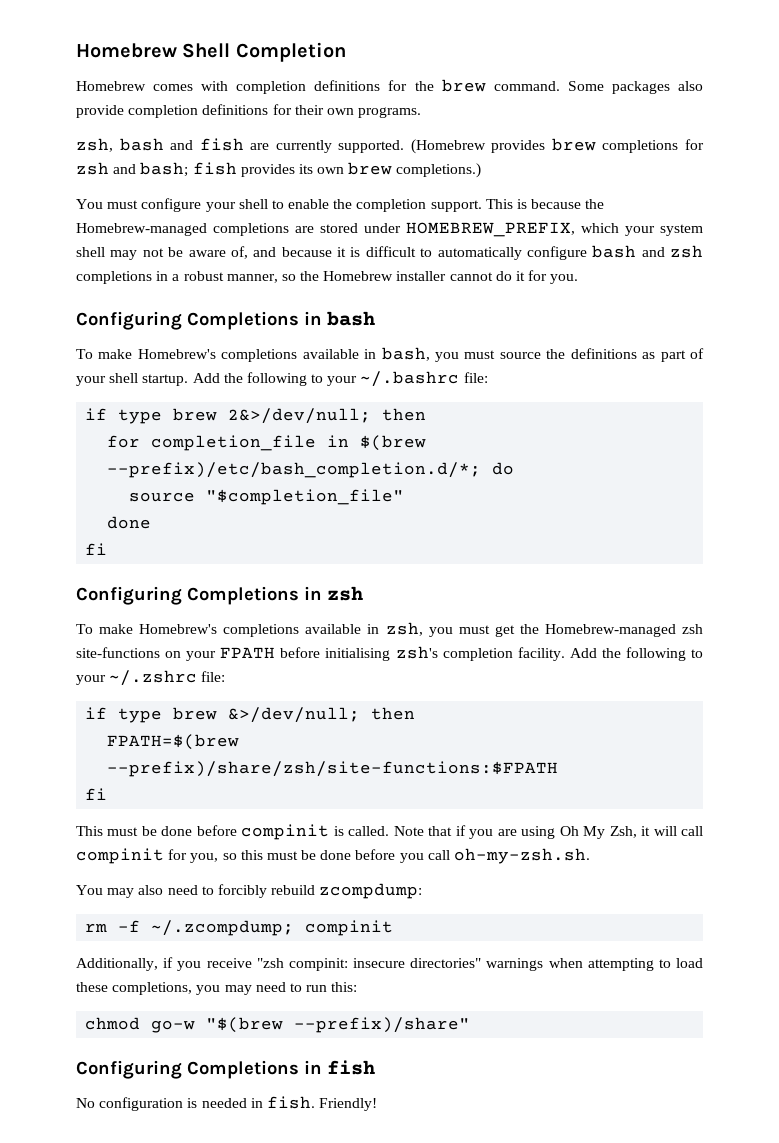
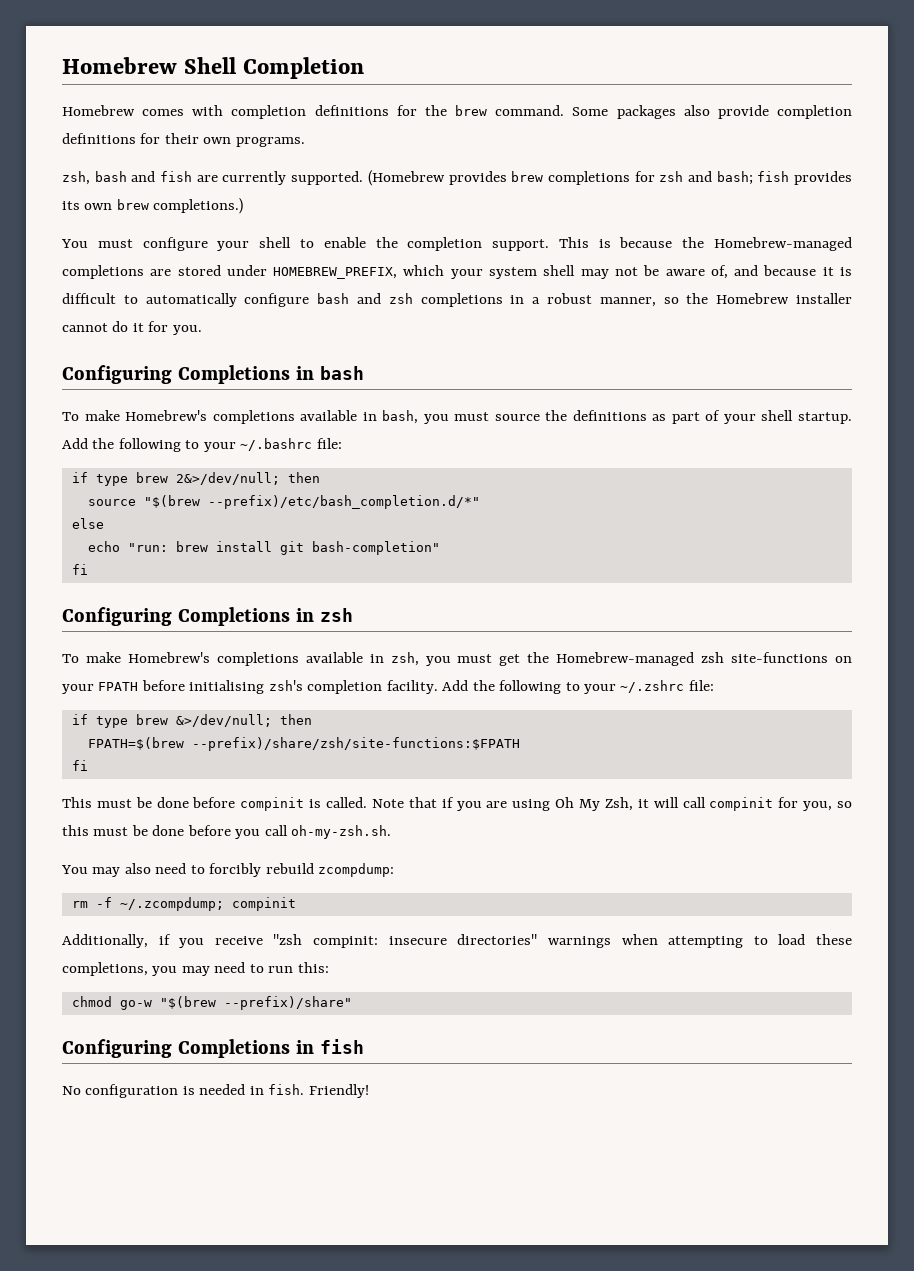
- for completion_file in $(brew --prefix)/etc/bash_completion.d/*; do
- source "$completion_file"
- done
+ source "$(brew --prefix)/etc/bash_completion.d/*"
+ else
+ echo "run: brew install git bash-completion"

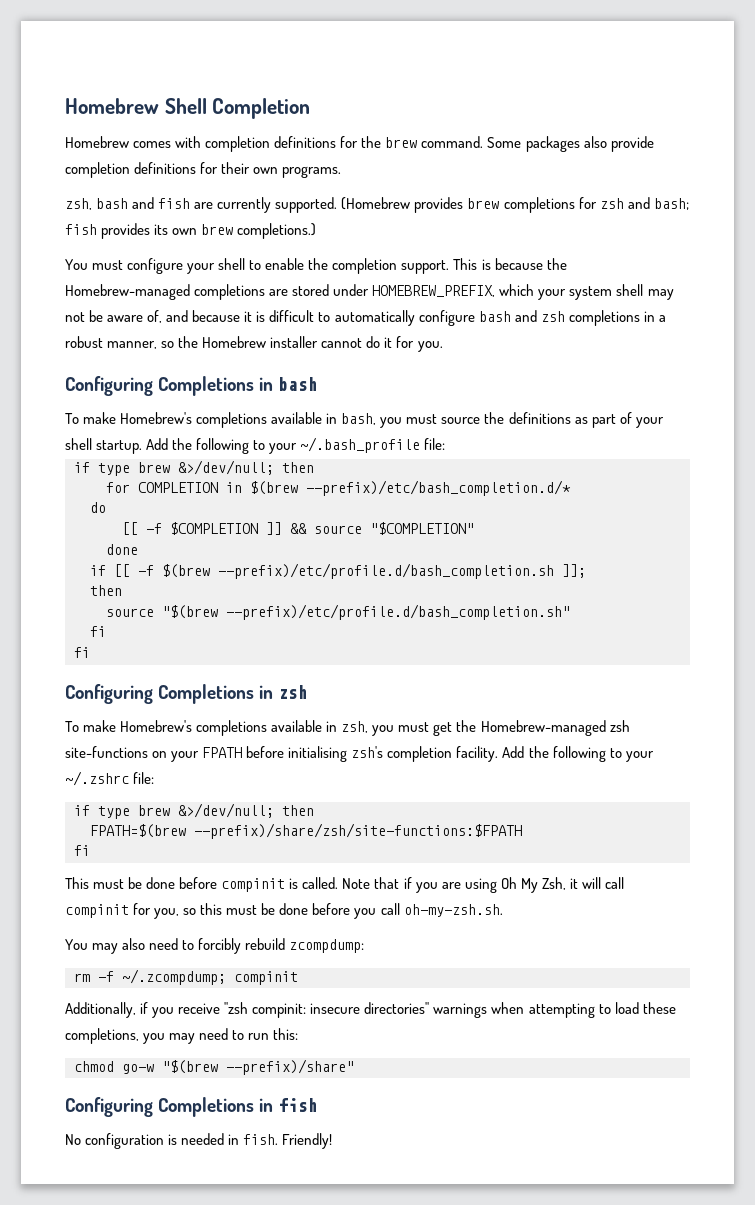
- Add the following to your ~/.bashrc file:
- if type brew 2&>/dev/null; then
- source "$(brew --prefix)/etc/bash_completion.d/*"
- else
- echo "run: brew install git bash-completion"
+ Add the following to your ~/.bash_profile file:
+ if type brew &>/dev/null; then
+ for COMPLETION in $(brew --prefix)/etc/bash_completion.d/*
+ do
+ [[ -f $COMPLETION ]] && source "$COMPLETION"
+ done
+ if [[ -f $(brew --prefix)/etc/profile.d/bash_completion.sh ]];
+ then
+ source "$(brew --prefix)/etc/profile.d/bash_completion.sh"
+ fi

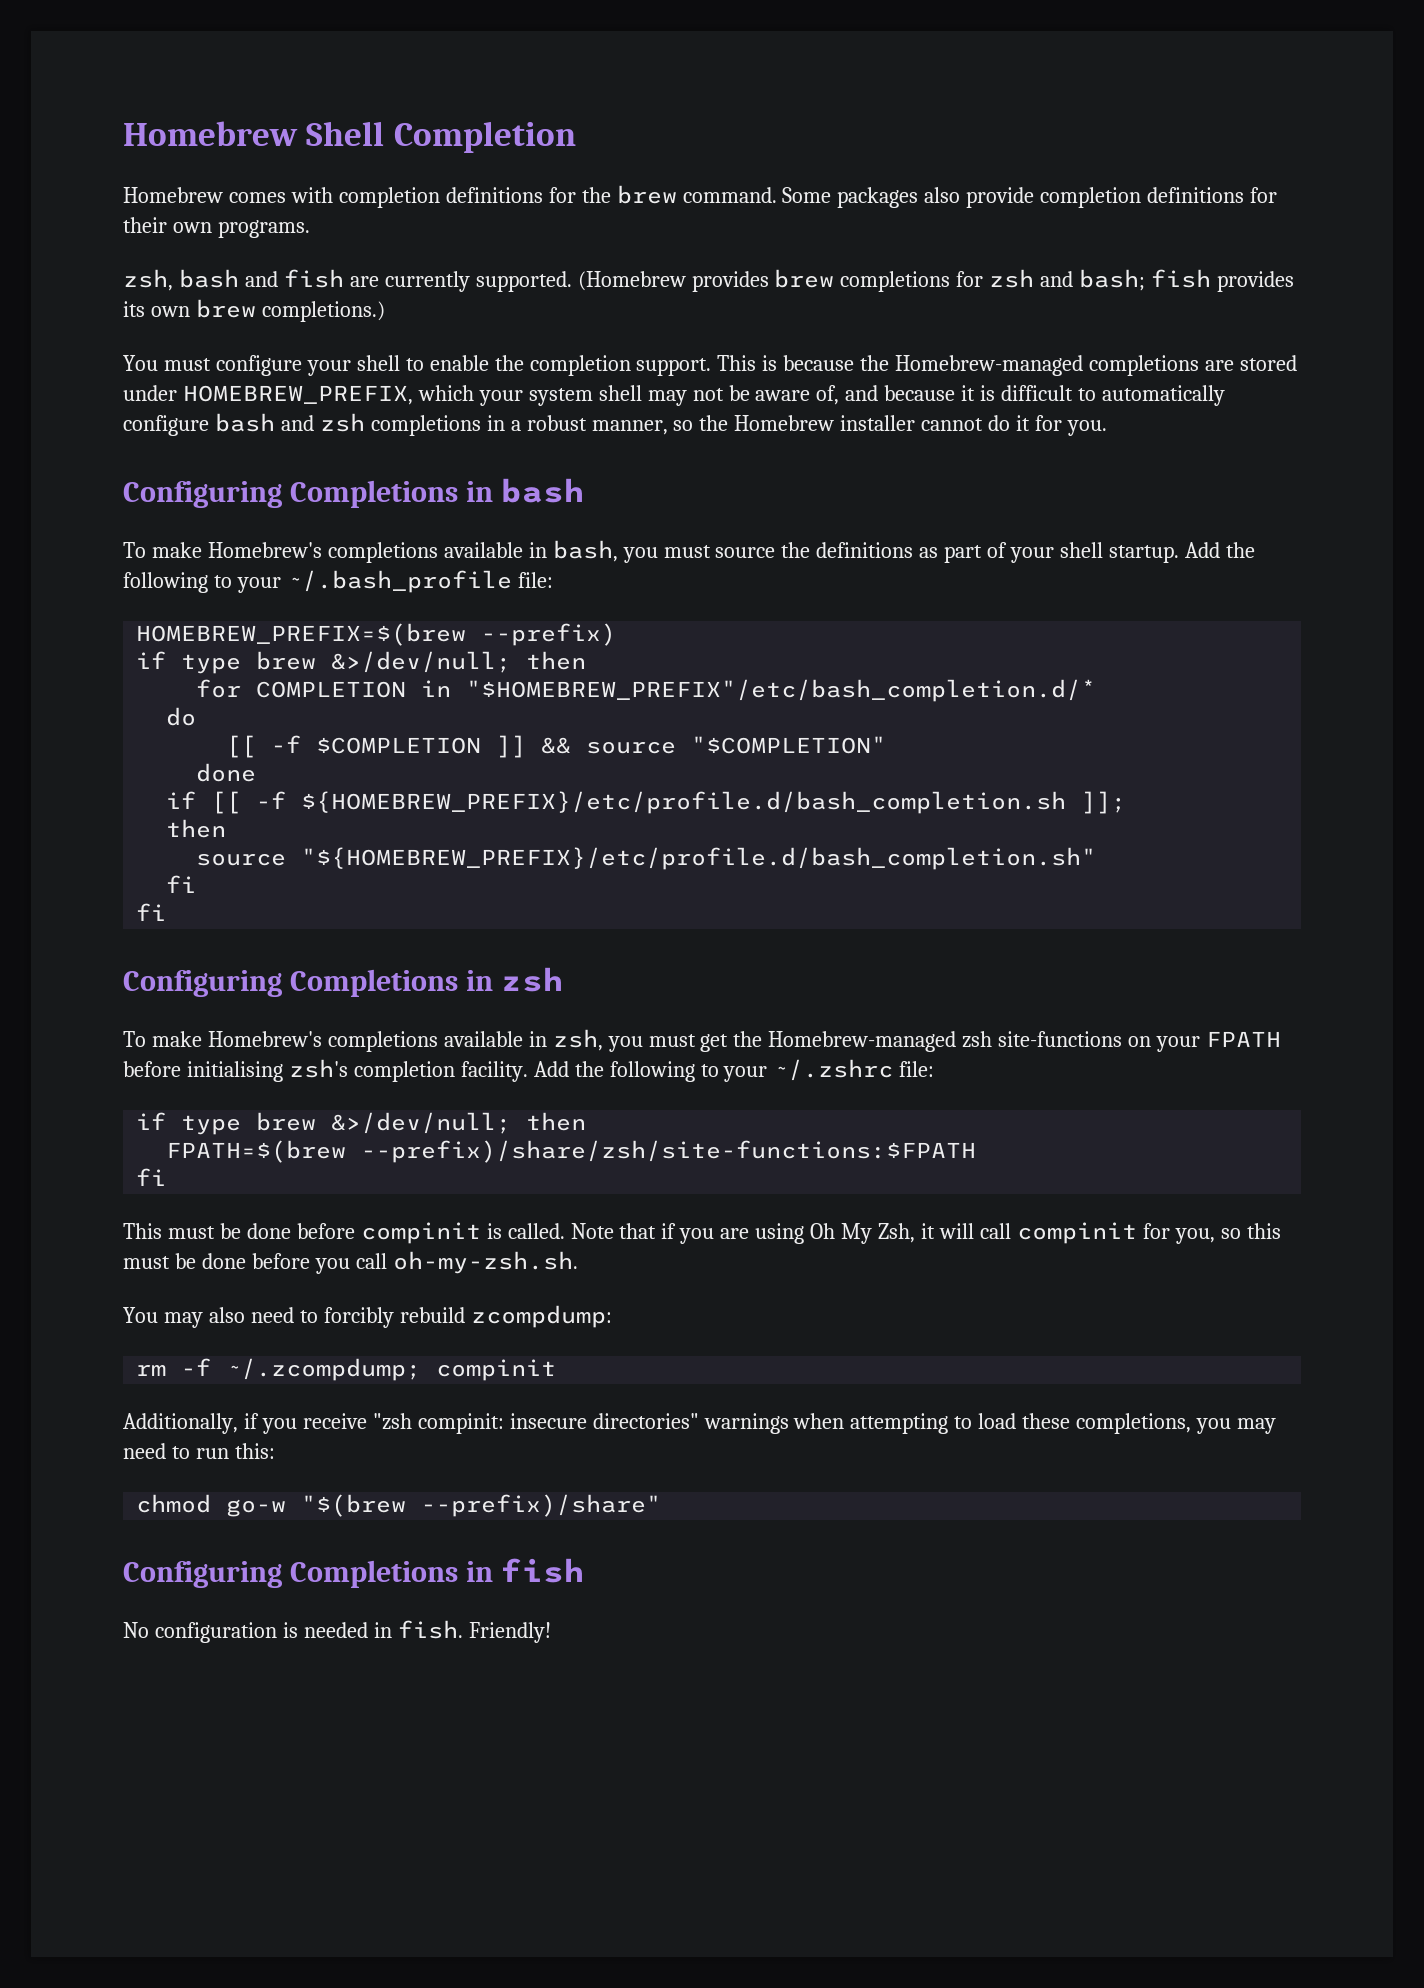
+ HOMEBREW_PREFIX=$(brew --prefix)
- for COMPLETION in $(brew --prefix)/etc/bash_completion.d/*
+ for COMPLETION in "$HOMEBREW_PREFIX"/etc/bash_completion.d/*
- if [[ -f $(brew --prefix)/etc/profile.d/bash_completion.sh ]];
+ if [[ -f ${HOMEBREW_PREFIX}/etc/profile.d/bash_completion.sh ]];
- source "$(brew --prefix)/etc/profile.d/bash_completion.sh"
+ source "${HOMEBREW_PREFIX}/etc/profile.d/bash_completion.sh"

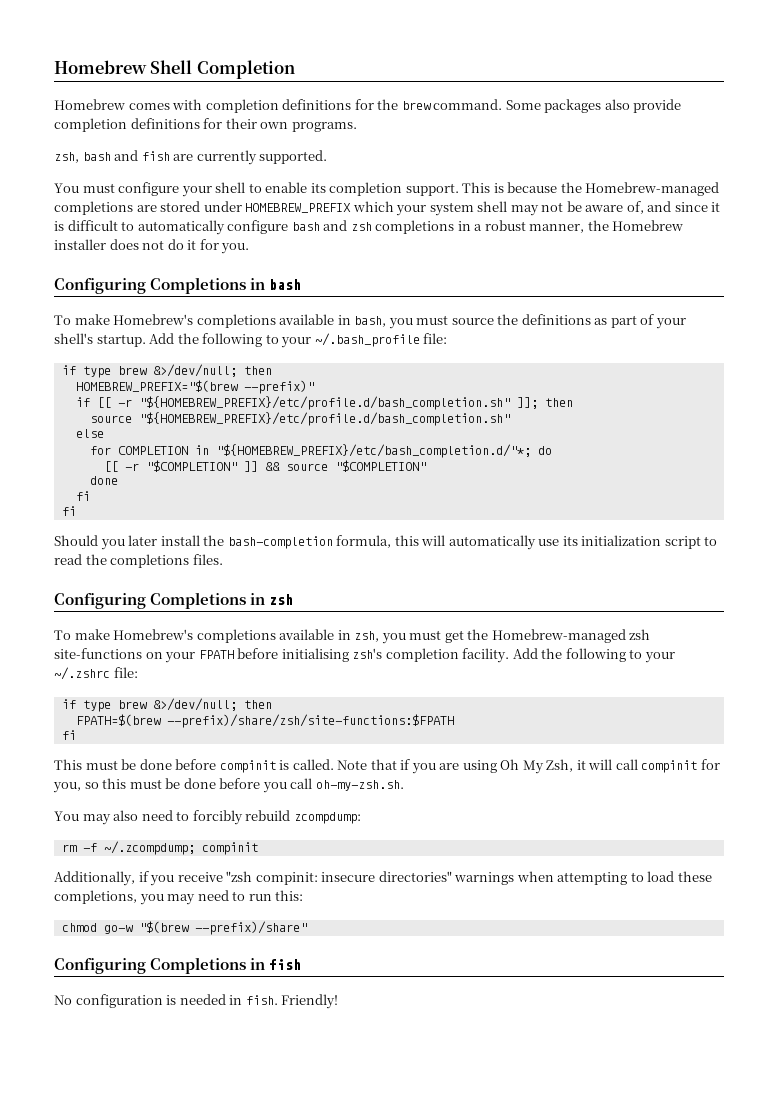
- (Homebrew provides brew completions for zsh and bash; fish provides its own brew completions.)
- You must configure your shell to enable the completion support.
+ You must configure your shell to enable its completion support.
- This is because the Homebrew-managed completions are stored under HOMEBREW_PREFIX, which your system shell may not be aware of, and because it is difficult to automatically configure bash and zsh completions in a robust manner, so the Homebrew installer cannot do it for you.
+ This is because the Homebrew-managed completions are stored under HOMEBREW_PREFIX which your system shell may not be aware of, and since it is difficult to automatically configure bash and zsh completions in a robust manner, the Homebrew installer does not do it for you.
- To make Homebrew's completions available in bash, you must source the definitions as part of your shell startup.
+ To make Homebrew's completions available in bash, you must source the definitions as part of your shell's startup.
  Add the following to your ~/.bash_profile file:
- HOMEBREW_PREFIX=$(brew --prefix)
  if type brew &>/dev/null; then
+ HOMEBREW_PREFIX="$(brew --prefix)"
+ if [[ -r "${HOMEBREW_PREFIX}/etc/profile.d/bash_completion.sh" ]]; then
+ source "${HOMEBREW_PREFIX}/etc/profile.d/bash_completion.sh"
+ else
- for COMPLETION in "$HOMEBREW_PREFIX"/etc/bash_completion.d/*
- do
+ for COMPLETION in "${HOMEBREW_PREFIX}/etc/bash_completion.d/"*; do
- [[ -f $COMPLETION ]] && source "$COMPLETION"
+ [[ -r "$COMPLETION" ]] && source "$COMPLETION"
  done
- if [[ -f ${HOMEBREW_PREFIX}/etc/profile.d/bash_completion.sh ]];
- then
- source "${HOMEBREW_PREFIX}/etc/profile.d/bash_completion.sh"
  fi
  fi
+ Should you later install the bash-completion formula, this will automatically use its initialization script to read the completions files.

